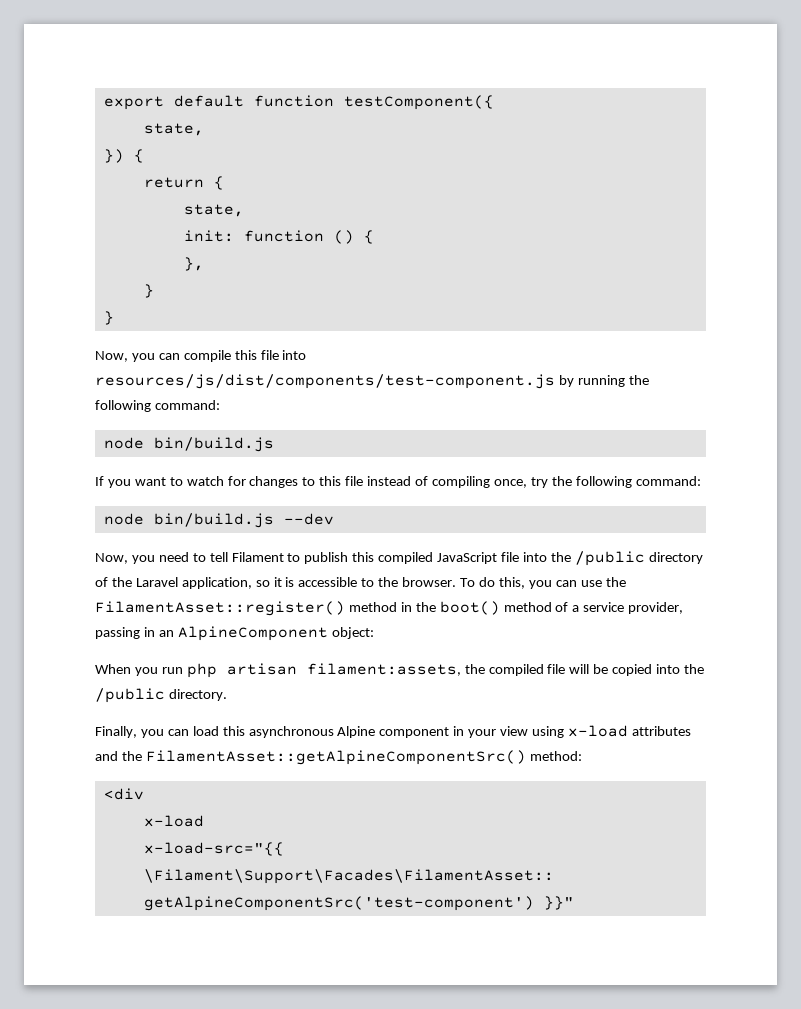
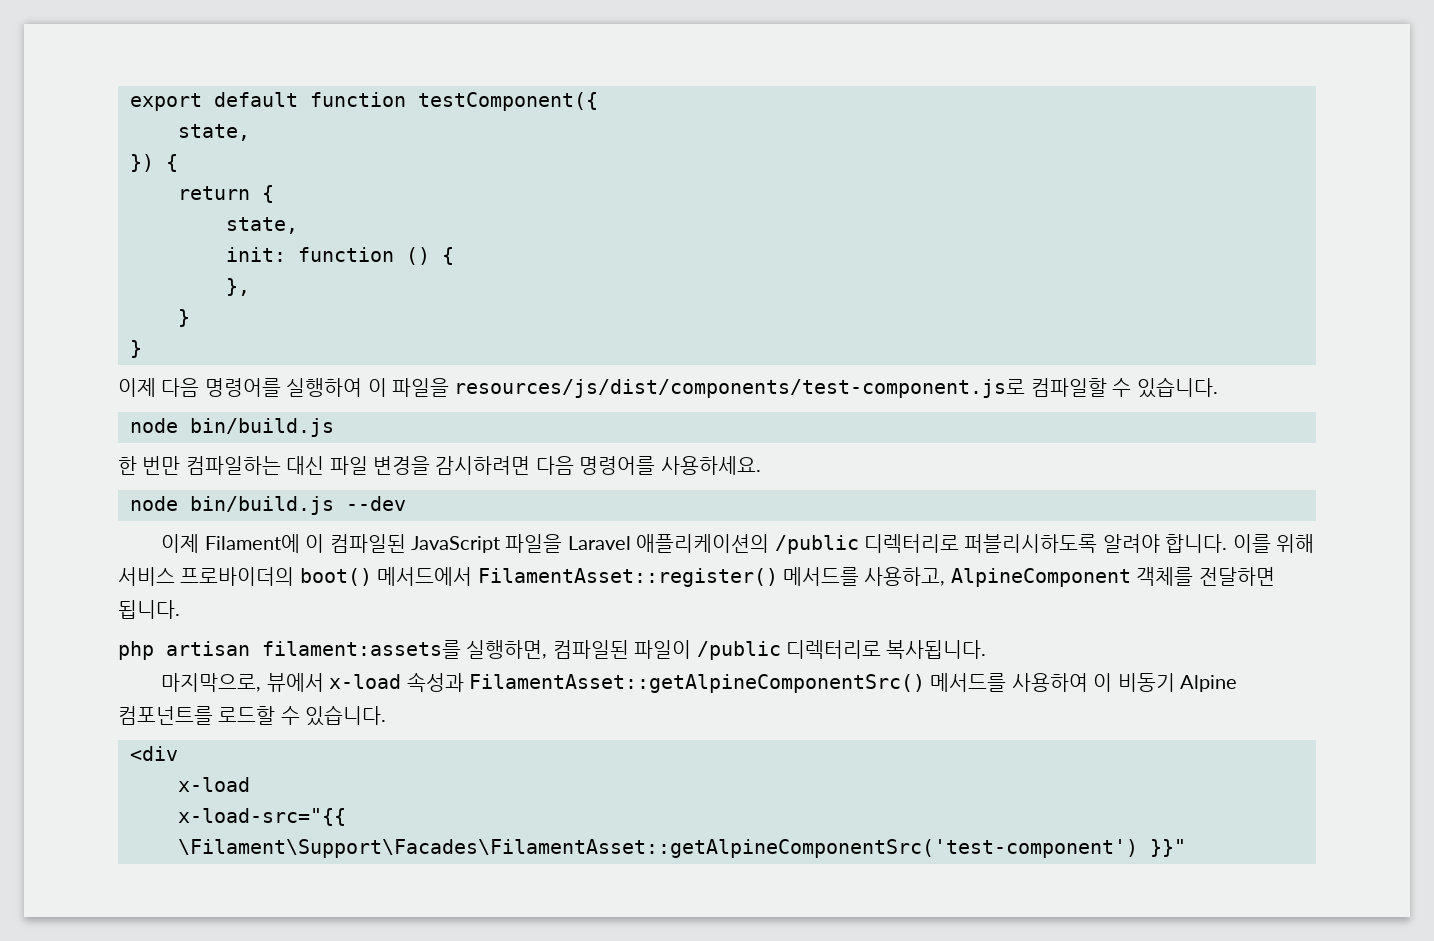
- Now, you can compile this file into resources/js/dist/components/test-component.js by running the following command:
+ 이제 다음 명령어를 실행하여 이 파일을 resources/js/dist/components/test-component.js로 컴파일할 수 있습니다.
  node bin/build.js
- If you want to watch for changes to this file instead of compiling once, try the following command:
+ 한 번만 컴파일하는 대신 파일 변경을 감시하려면 다음 명령어를 사용하세요.
  node bin/build.js --dev
- Now, you need to tell Filament to publish this compiled JavaScript file into the /public directory of the Laravel application, so it is accessible to the browser. To do this, you can use the FilamentAsset::register() method in the boot() method of a service provider, passing in an AlpineComponent object:
- When you run php artisan filament:assets, the compiled file will be copied into the /public directory.
- Finally, you can load this asynchronous Alpine component in your view using x-load attributes and the FilamentAsset::getAlpineComponentSrc() method:
+ 이제 Filament에 이 컴파일된 JavaScript 파일을 Laravel 애플리케이션의 /public 디렉터리로 퍼블리시하도록 알려야 합니다. 이를 위해 서비스 프로바이더의 boot() 메서드에서 FilamentAsset::register() 메서드를 사용하고, AlpineComponent 객체를 전달하면 됩니다.
+ php artisan filament:assets를 실행하면, 컴파일된 파일이 /public 디렉터리로 복사됩니다.
+ 마지막으로, 뷰에서 x-load 속성과 FilamentAsset::getAlpineComponentSrc() 메서드를 사용하여 이 비동기 Alpine 컴포넌트를 로드할 수 있습니다.

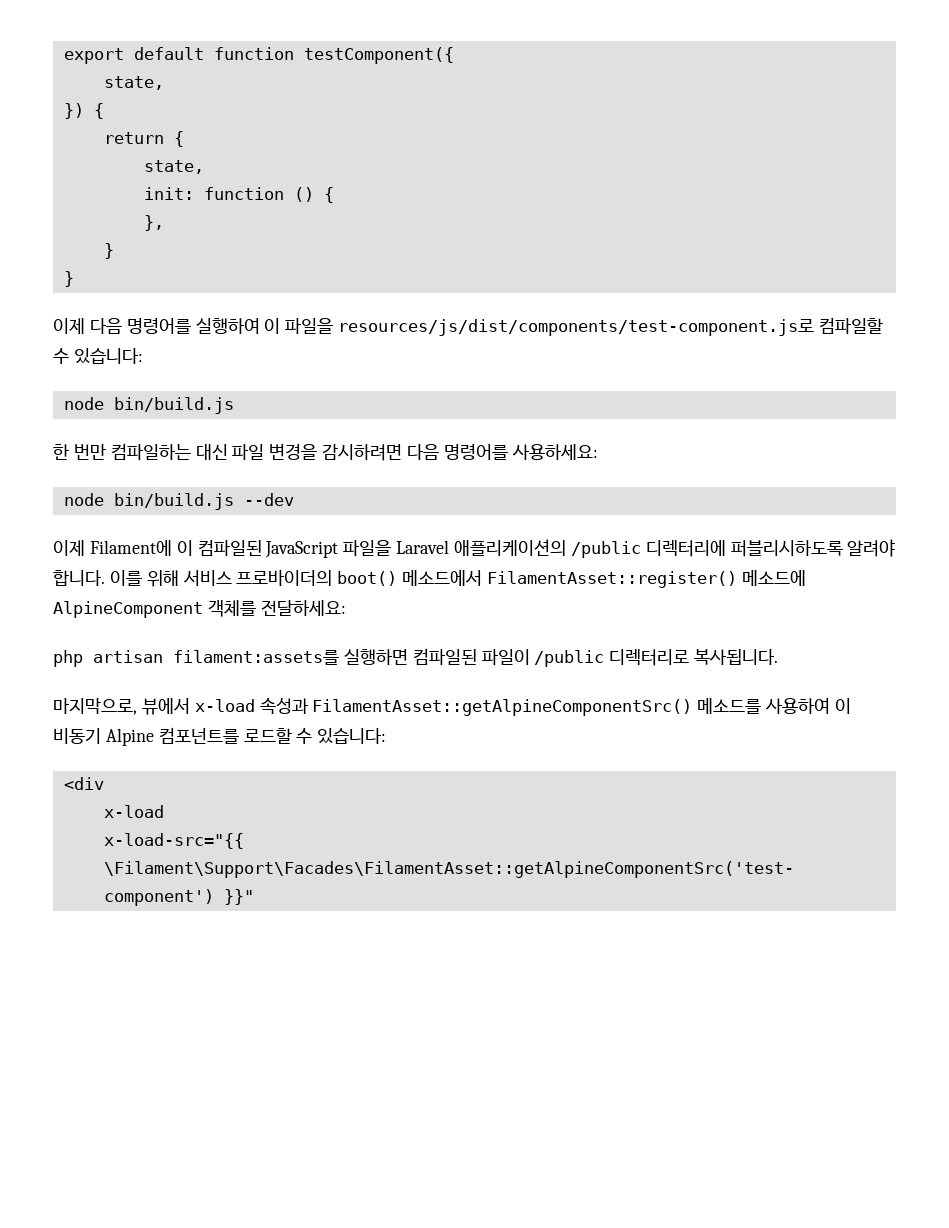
- 이제 다음 명령어를 실행하여 이 파일을 resources/js/dist/components/test-component.js로 컴파일할 수 있습니다.
+ 이제 다음 명령어를 실행하여 이 파일을 resources/js/dist/components/test-component.js로 컴파일할 수 있습니다:
- 한 번만 컴파일하는 대신 파일 변경을 감시하려면 다음 명령어를 사용하세요.
+ 한 번만 컴파일하는 대신 파일 변경을 감시하려면 다음 명령어를 사용하세요:
- 이제 Filament에 이 컴파일된 JavaScript 파일을 Laravel 애플리케이션의 /public 디렉터리로 퍼블리시하도록 알려야 합니다.
+ 이제 Filament에 이 컴파일된 JavaScript 파일을 Laravel 애플리케이션의 /public 디렉터리에 퍼블리시하도록 알려야 합니다.
- 이를 위해 서비스 프로바이더의 boot() 메서드에서 FilamentAsset::register() 메서드를 사용하고, AlpineComponent 객체를 전달하면 됩니다.
+ 이를 위해 서비스 프로바이더의 boot() 메소드에서 FilamentAsset::register() 메소드에 AlpineComponent 객체를 전달하세요:
- php artisan filament:assets를 실행하면, 컴파일된 파일이 /public 디렉터리로 복사됩니다.
+ php artisan filament:assets를 실행하면 컴파일된 파일이 /public 디렉터리로 복사됩니다.
- 마지막으로, 뷰에서 x-load 속성과 FilamentAsset::getAlpineComponentSrc() 메서드를 사용하여 이 비동기 Alpine 컴포넌트를 로드할 수 있습니다.
+ 마지막으로, 뷰에서 x-load 속성과 FilamentAsset::getAlpineComponentSrc() 메소드를 사용하여 이 비동기 Alpine 컴포넌트를 로드할 수 있습니다:

